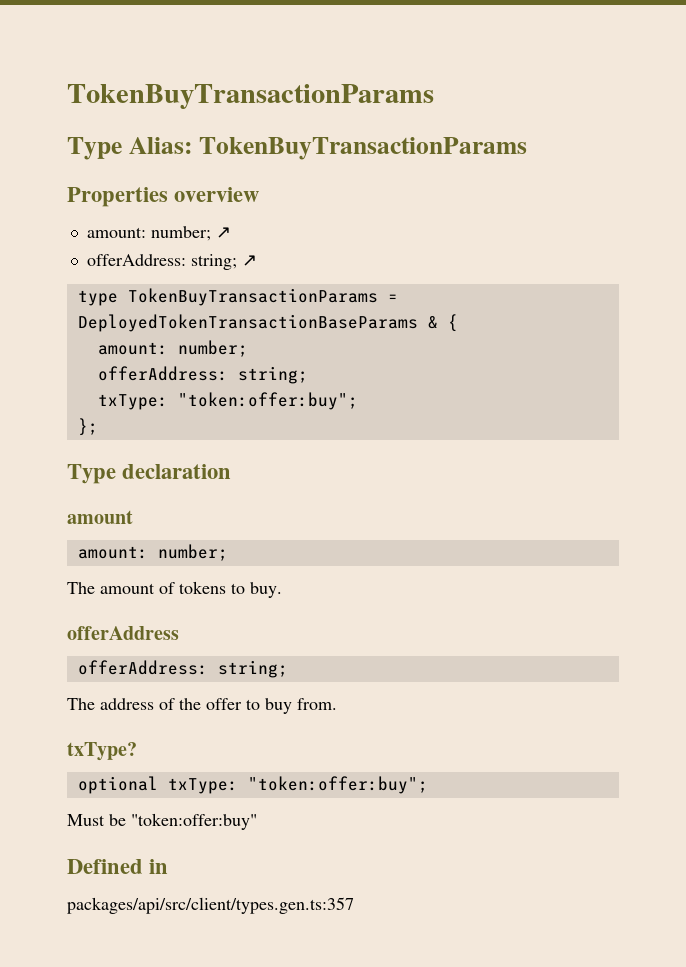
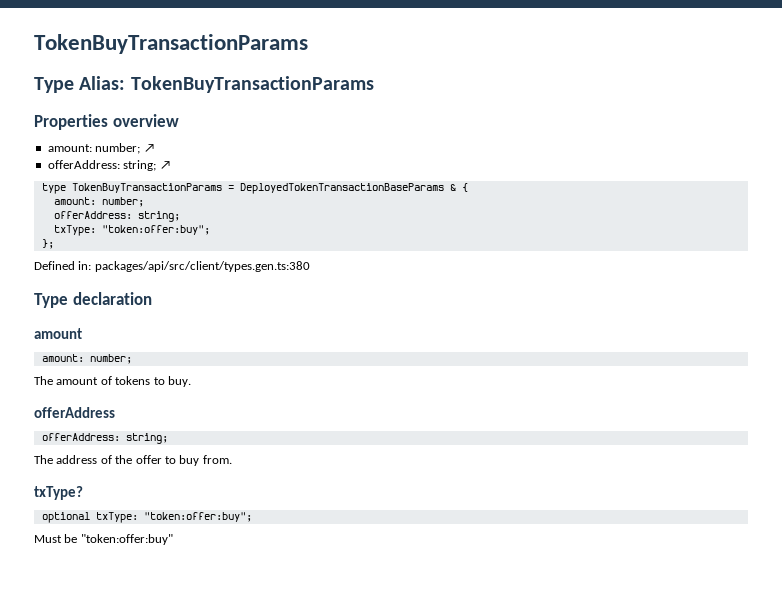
+ Defined in: packages/api/src/client/types.gen.ts:380
- Defined in
- packages/api/src/client/types.gen.ts:357

